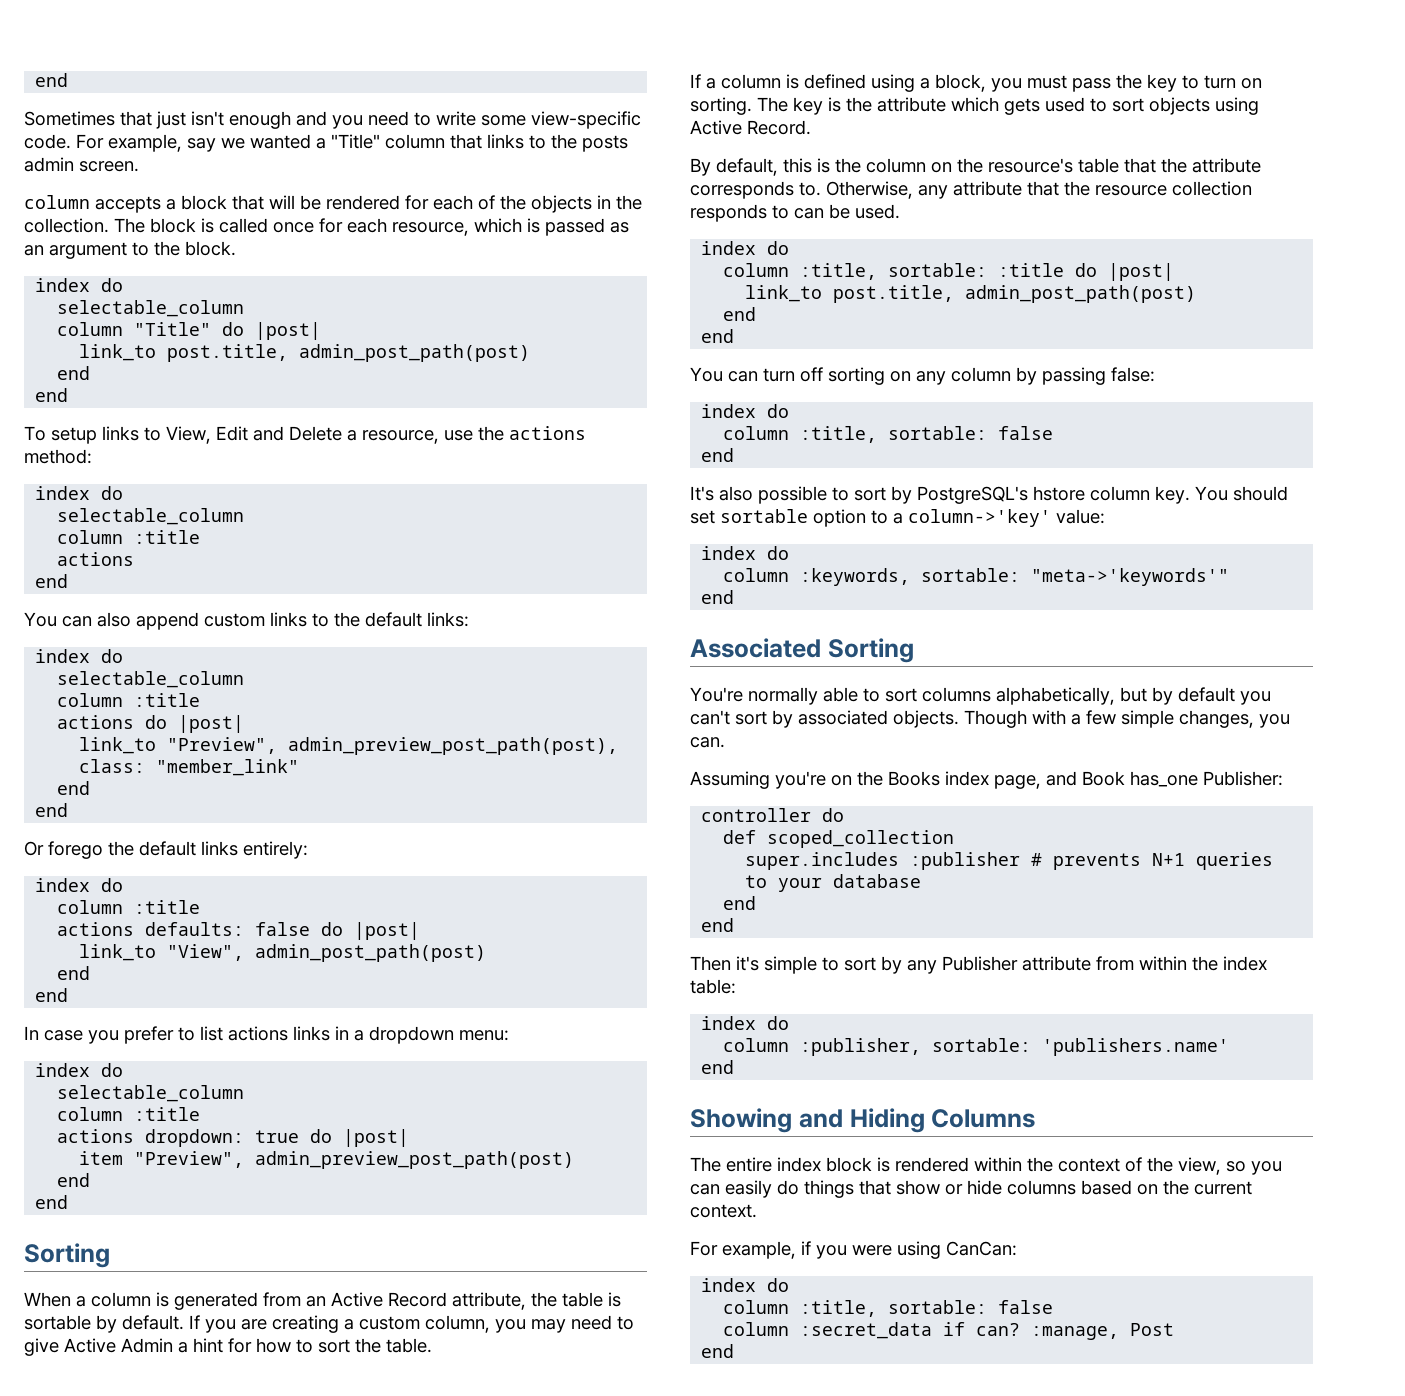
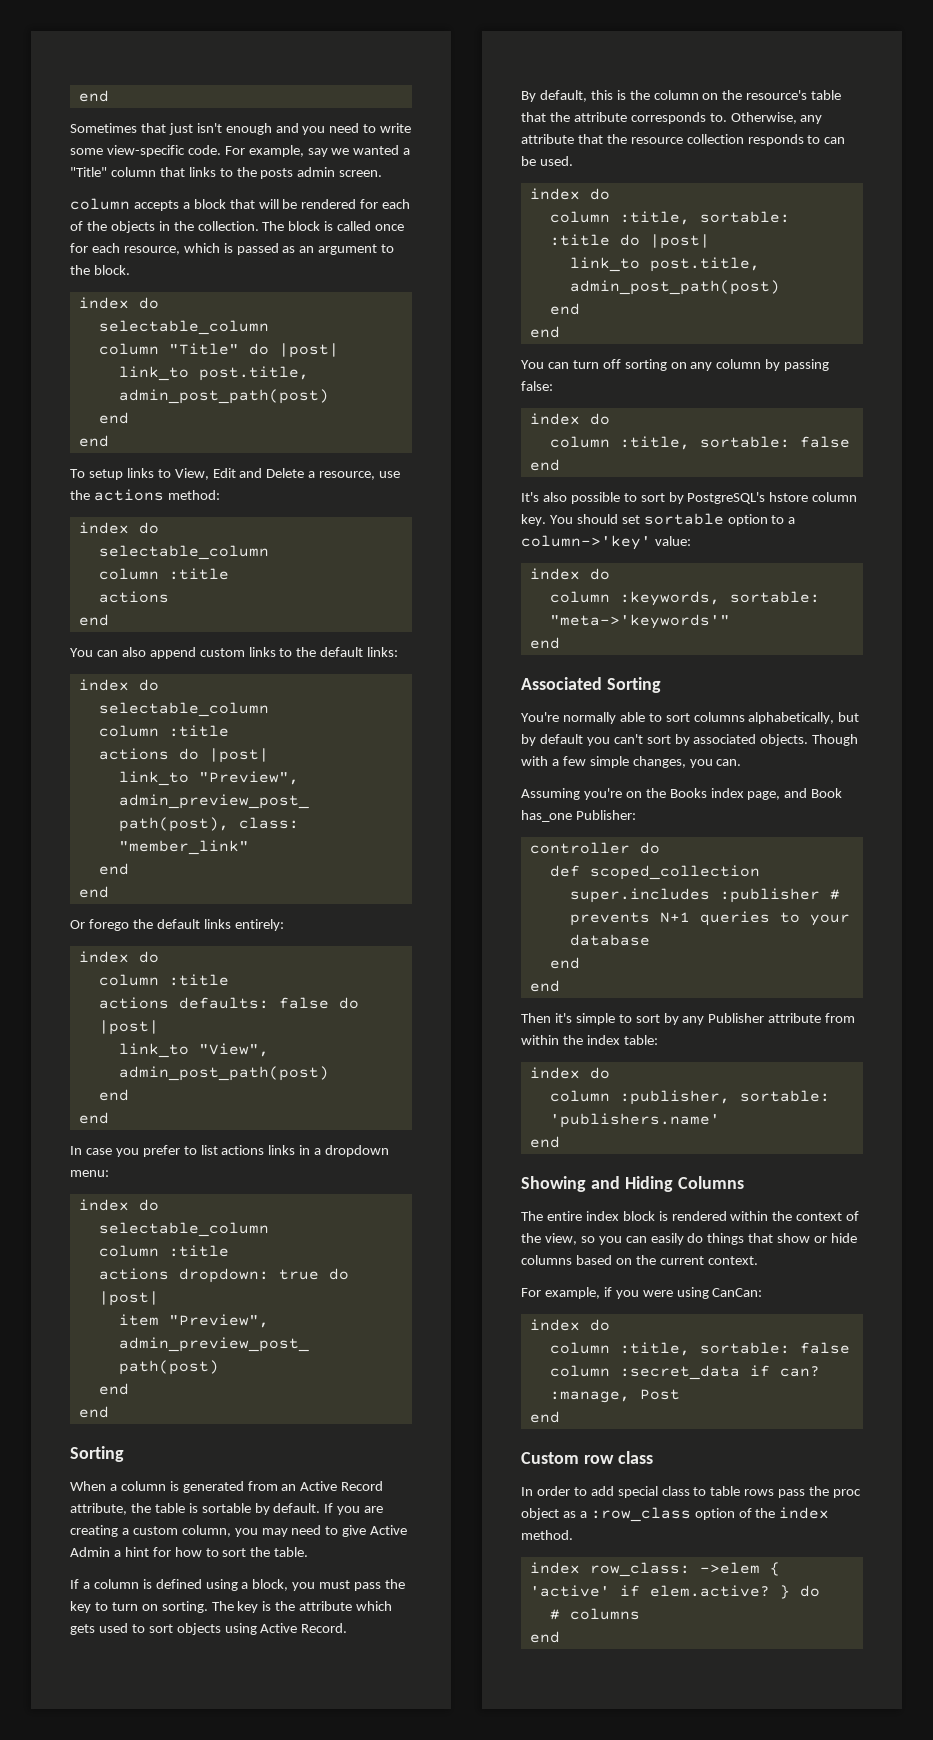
+ Custom row class
+ In order to add special class to table rows pass the proc object as a :row_class option of the index method.
+ index row_class: ->elem { 'active' if elem.active? } do
+ # columns
+ end

